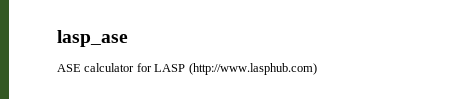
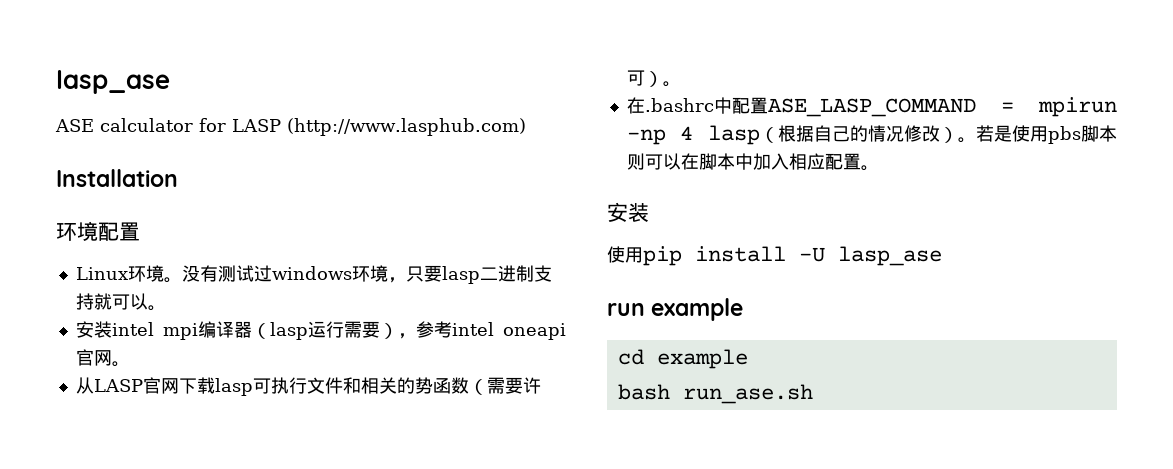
+ Installation
+ 环境配置
+ Linux环境。没有测试过windows环境，只要lasp二进制支持就可以。
+ 安装intel mpi编译器（lasp运行需要），参考intel oneapi官网。
+ 从LASP官网下载lasp可执行文件和相关的势函数（需要许可）。
+ 在.bashrc中配置ASE_LASP_COMMAND = mpirun -np 4 lasp（根据自己的情况修改）。若是使用pbs脚本则可以在脚本中加入相应配置。
+ 安装
+ 使用pip install -U lasp_ase
+ run example
+ cd example
+ bash run_ase.sh

